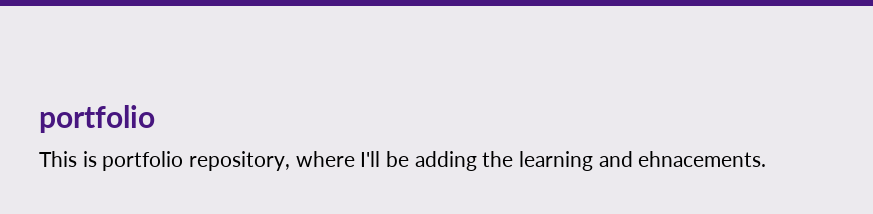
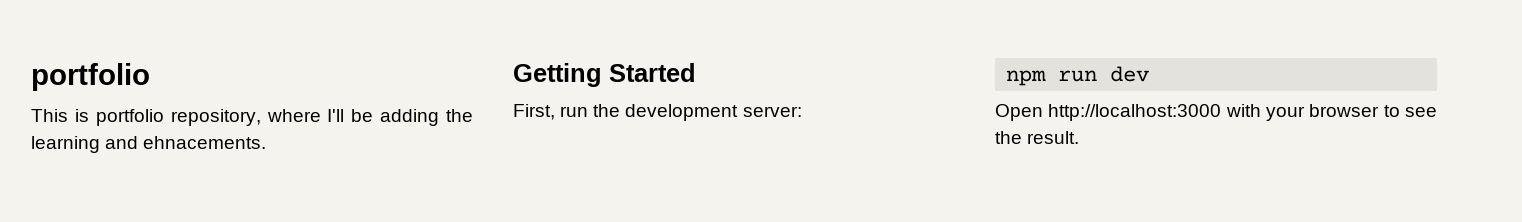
+ Getting Started
+ First, run the development server:
+ npm run dev
+ Open http://localhost:3000 with your browser to see the result.

